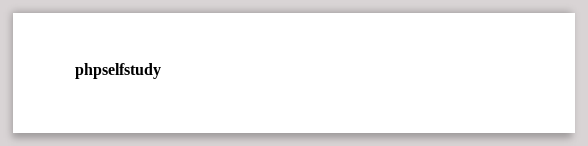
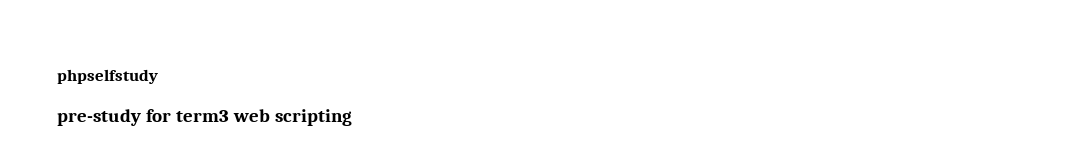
+ pre-study for term3 web scripting

